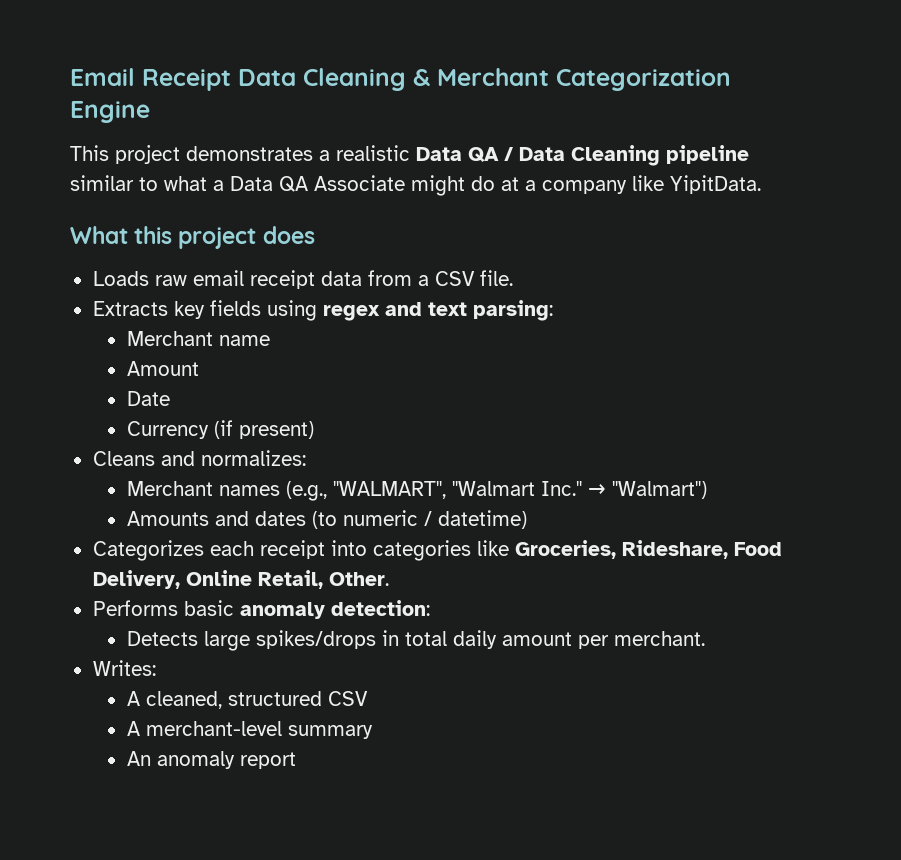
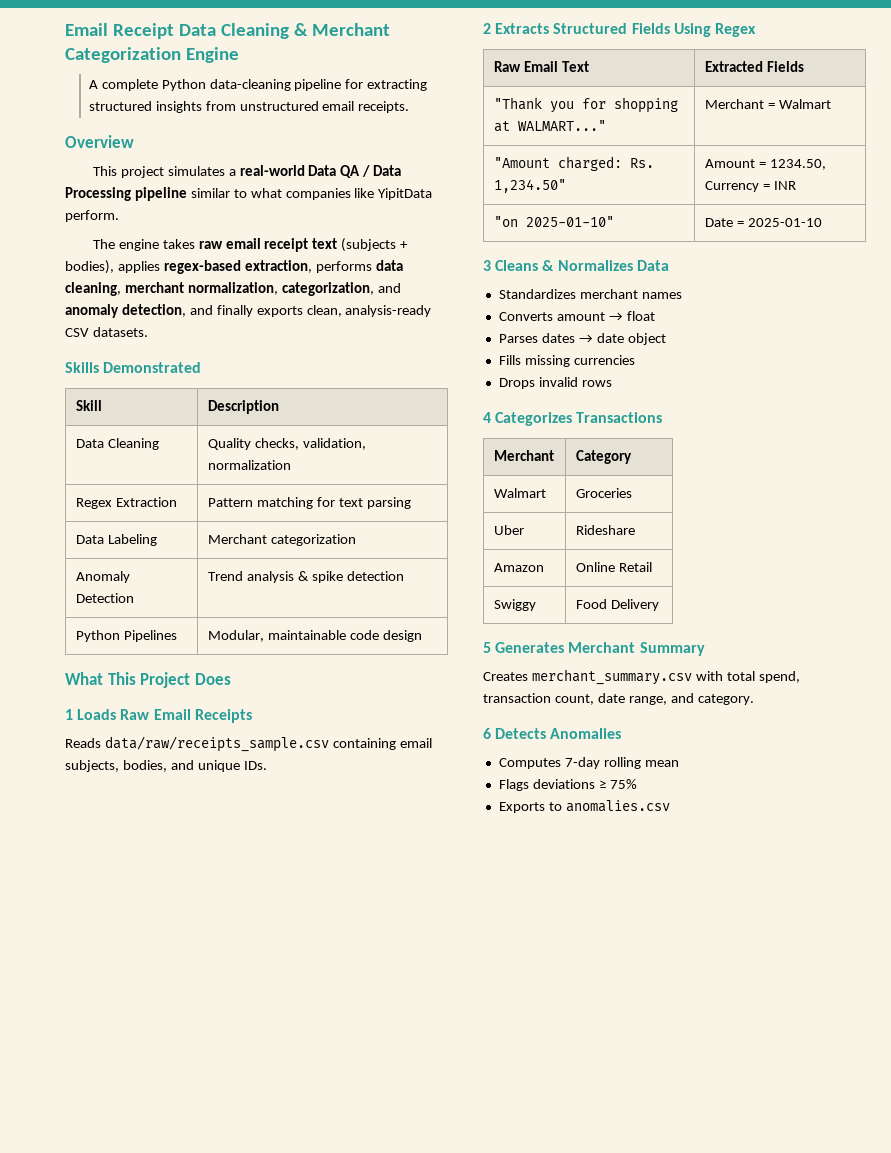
+ A complete Python data-cleaning pipeline for extracting structured insights from unstructured email receipts.
+ Overview
- This project demonstrates a realistic Data QA / Data Cleaning pipeline similar to what a Data QA Associate might do at a company like YipitData.
- What this project does
- Loads raw email receipt data from a CSV file.
- Extracts key fields using regex and text parsing:
- Merchant name
- Amount
- Date
- Currency (if present)
- Cleans and normalizes:
- Merchant names (e.g., "WALMART", "Walmart Inc." → "Walmart")
- Amounts and dates (to numeric / datetime)
- Categorizes each receipt into categories like Groceries, Rideshare, Food Delivery, Online Retail, Other.
- Performs basic anomaly detection:
- Detects large spikes/drops in total daily amount per merchant.
- Writes:
- A cleaned, structured CSV
- A merchant-level summary
- An anomaly report
+ This project simulates a real-world Data QA / Data Processing pipeline similar to what companies like YipitData perform.
+ The engine takes raw email receipt text (subjects + bodies), applies regex-based extraction, performs data cleaning, merchant normalization, categorization, and anomaly detection, and finally exports clean, analysis-ready CSV datasets.
+ Skills Demonstrated
+ Skill | Description
+ Data Cleaning | Quality checks, validation, normalization
+ Regex Extraction | Pattern matching for text parsing
+ Data Labeling | Merchant categorization
+ Anomaly Detection | Trend analysis & spike detection
+ Python Pipelines | Modular, maintainable code design
+ What This Project Does
+ 1 Loads Raw Email Receipts
+ Reads data/raw/receipts_sample.csv containing email subjects, bodies, and unique IDs.
+ 2 Extracts Structured Fields Using Regex
+ Raw Email Text | Extracted Fields
+ "Thank you for shopping at WALMART..." | Merchant = Walmart
+ "Amount charged: Rs. 1,234.50" | Amount = 1234.50, Currency = INR
+ "on 2025-01-10" | Date = 2025-01-10
+ 3 Cleans & Normalizes Data
+ Standardizes merchant names
+ Converts amount → float
+ Parses dates → date object
+ Fills missing currencies
+ Drops invalid rows
+ 4 Categorizes Transactions
+ Merchant | Category
+ Walmart | Groceries
+ Uber | Rideshare
+ Amazon | Online Retail
+ Swiggy | Food Delivery
+ 5 Generates Merchant Summary
+ Creates merchant_summary.csv with total spend, transaction count, date range, and category.
+ 6 Detects Anomalies
+ Computes 7-day rolling mean
+ Flags deviations ≥ 75%
+ Exports to anomalies.csv

